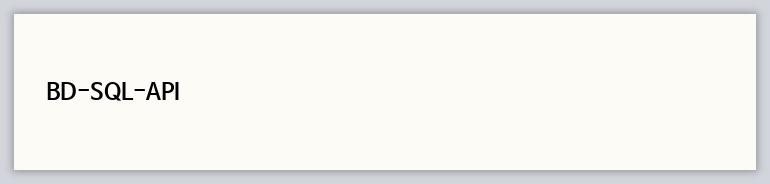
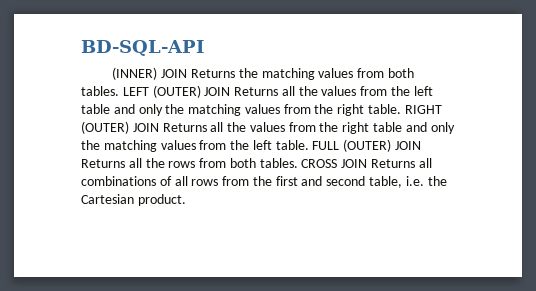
+ (INNER) JOIN Returns the matching values from both tables. LEFT (OUTER) JOIN Returns all the values from the left table and only the matching values from the right table. RIGHT (OUTER) JOIN Returns all the values from the right table and only the matching values from the left table. FULL (OUTER) JOIN Returns all the rows from both tables. CROSS JOIN Returns all combinations of all rows from the first and second table, i.e. the Cartesian product.

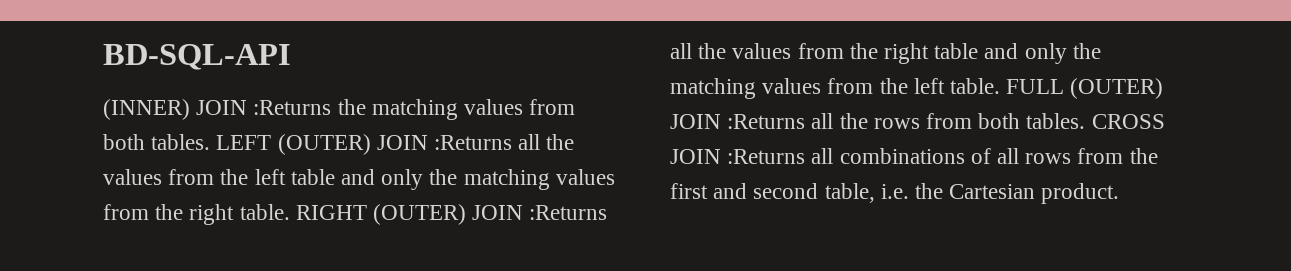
- (INNER) JOIN Returns the matching values from both tables.
+ (INNER) JOIN :Returns the matching values from both tables.
- LEFT (OUTER) JOIN Returns all the values from the left table and only the matching values from the right table.
+ LEFT (OUTER) JOIN :Returns all the values from the left table and only the matching values from the right table.
- RIGHT (OUTER) JOIN Returns all the values from the right table and only the matching values from the left table.
+ RIGHT (OUTER) JOIN :Returns all the values from the right table and only the matching values from the left table.
- FULL (OUTER) JOIN Returns all the rows from both tables.
+ FULL (OUTER) JOIN :Returns all the rows from both tables.
- CROSS JOIN Returns all combinations of all rows from the first and second table, i.e. the Cartesian product.
+ CROSS JOIN :Returns all combinations of all rows from the first and second table, i.e. the Cartesian product.

